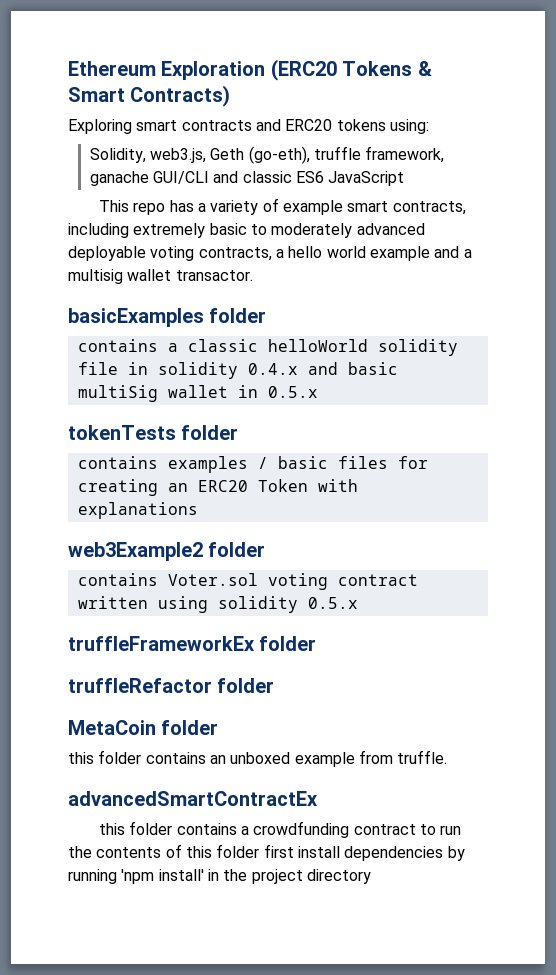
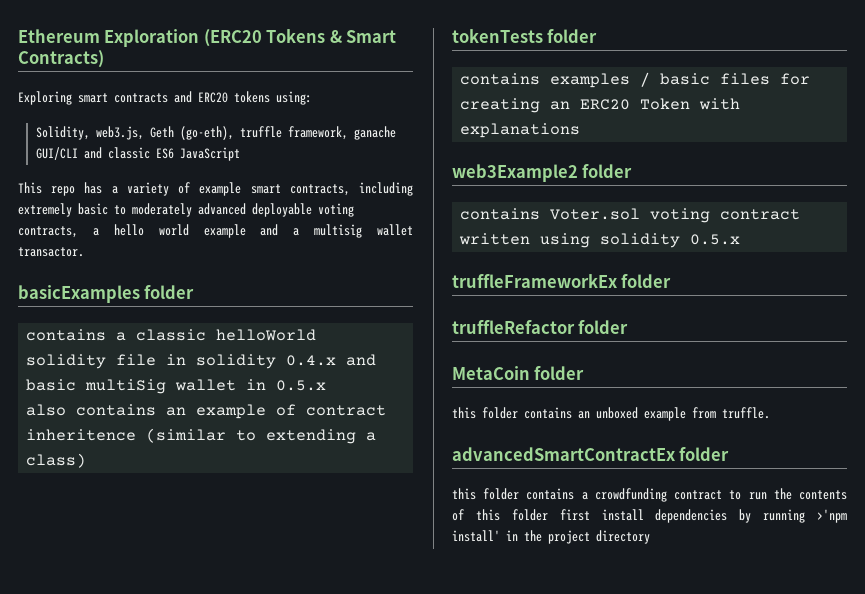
+ also contains an example of contract inheritence (similar to extending a class)
- advancedSmartContractEx
+ advancedSmartContractEx folder
- this folder contains a crowdfunding contract to run the contents of this folder first install dependencies by running 'npm install' in the project directory
+ this folder contains a crowdfunding contract to run the contents of this folder first install dependencies by running >'npm install' in the project directory

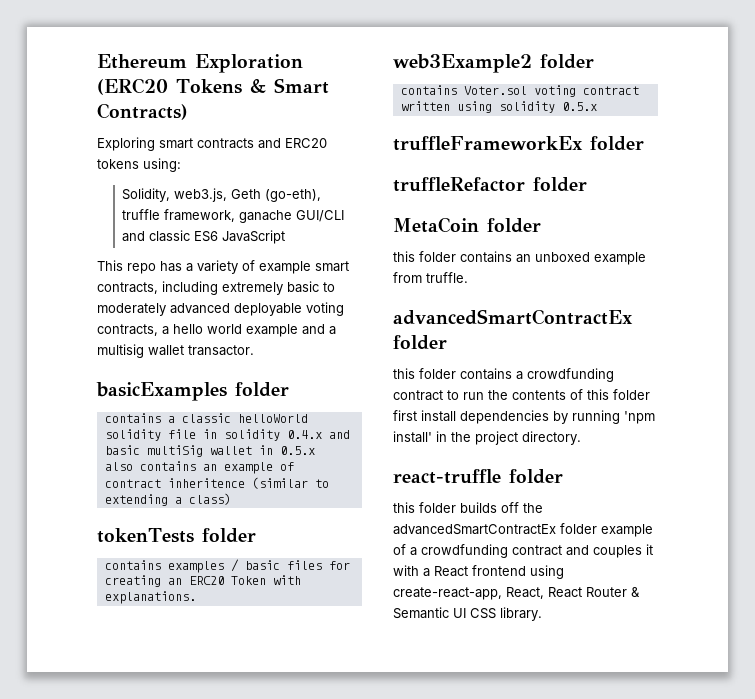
- contains examples / basic files for creating an ERC20 Token with explanations
+ contains examples / basic files for creating an ERC20 Token with explanations.
- this folder contains a crowdfunding contract to run the contents of this folder first install dependencies by running >'npm install' in the project directory
+ this folder contains a crowdfunding contract to run the contents of this folder first install dependencies by running 'npm install' in the project directory.
+ react-truffle folder
+ this folder builds off the advancedSmartContractEx folder example of a crowdfunding contract and couples it with a React frontend using create-react-app, React, React Router & Semantic UI CSS library.

